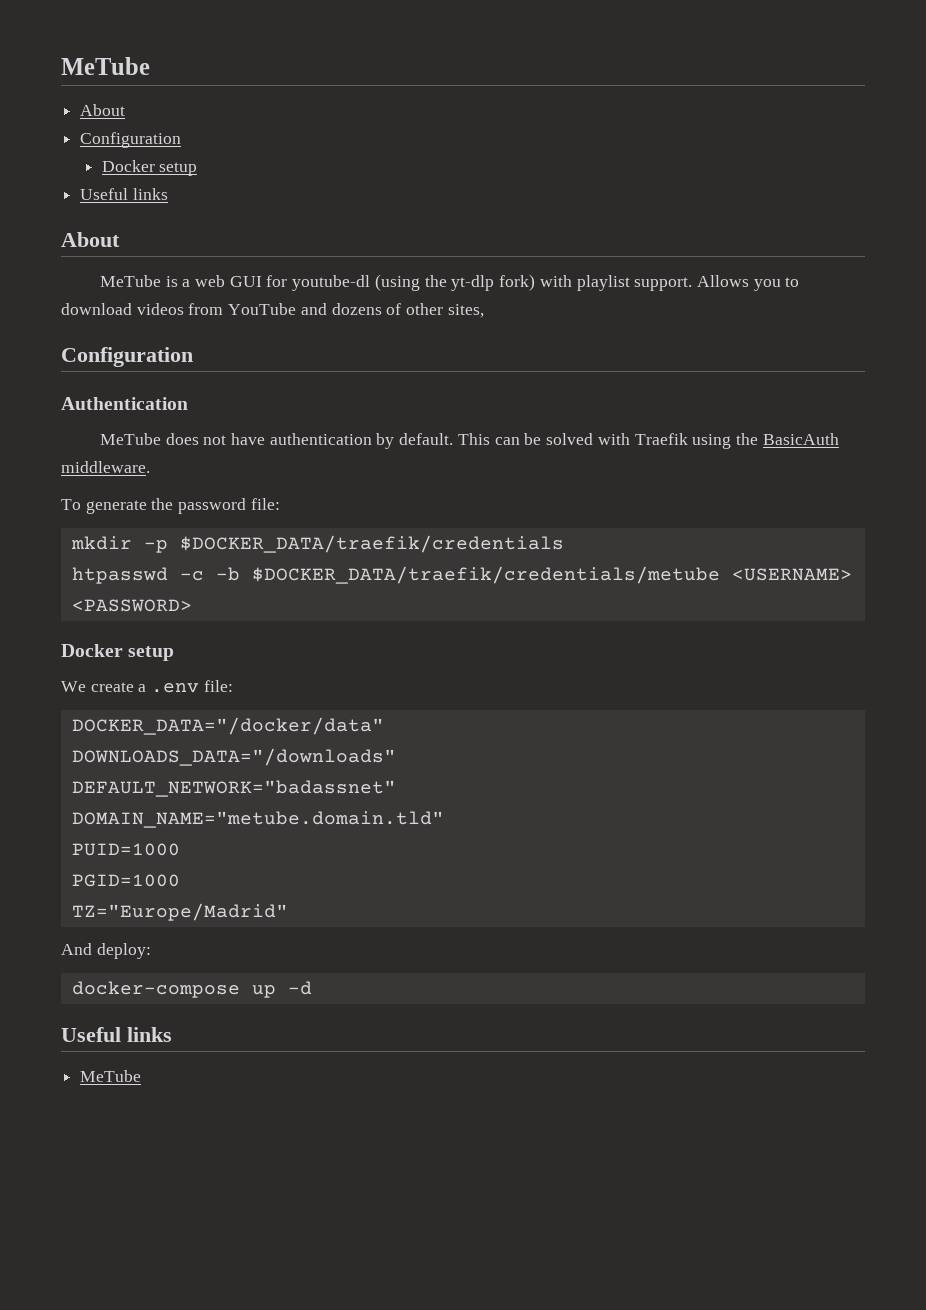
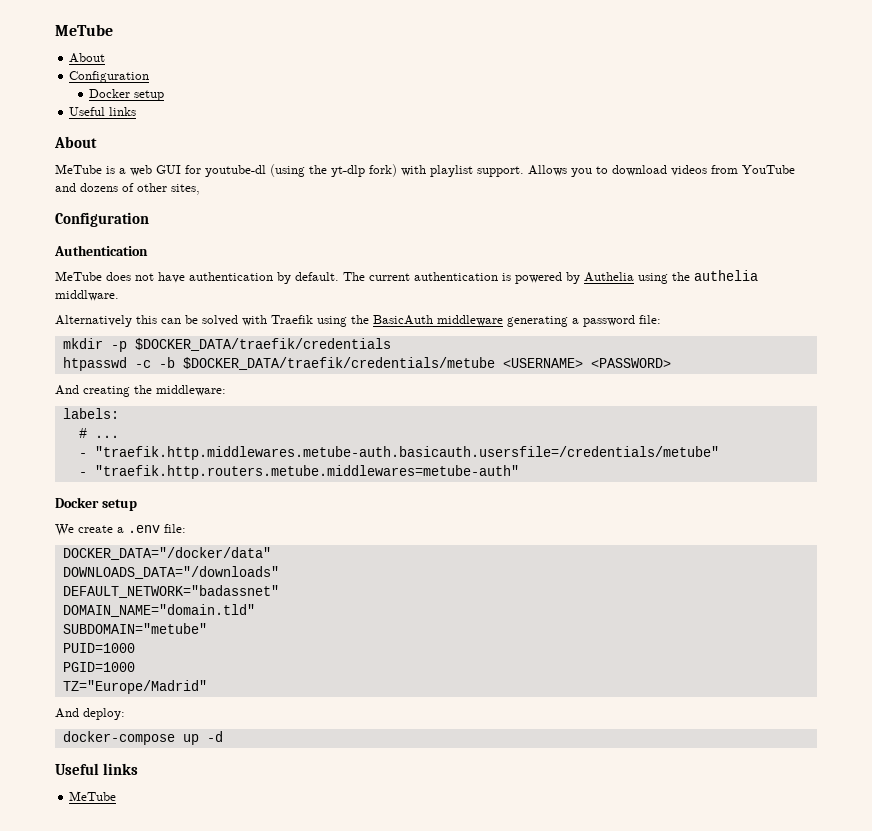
- This can be solved with Traefik using the BasicAuth middleware.
- To generate the password file:
+ The current authentication is powered by Authelia using the authelia middlware.
+ Alternatively this can be solved with Traefik using the BasicAuth middleware generating a password file:
+ And creating the middleware:
+ labels:
+ # ...
+ - "traefik.http.middlewares.metube-auth.basicauth.usersfile=/credentials/metube"
+ - "traefik.http.routers.metube.middlewares=metube-auth"
- DOMAIN_NAME="metube.domain.tld"
+ DOMAIN_NAME="domain.tld"
+ SUBDOMAIN="metube"

